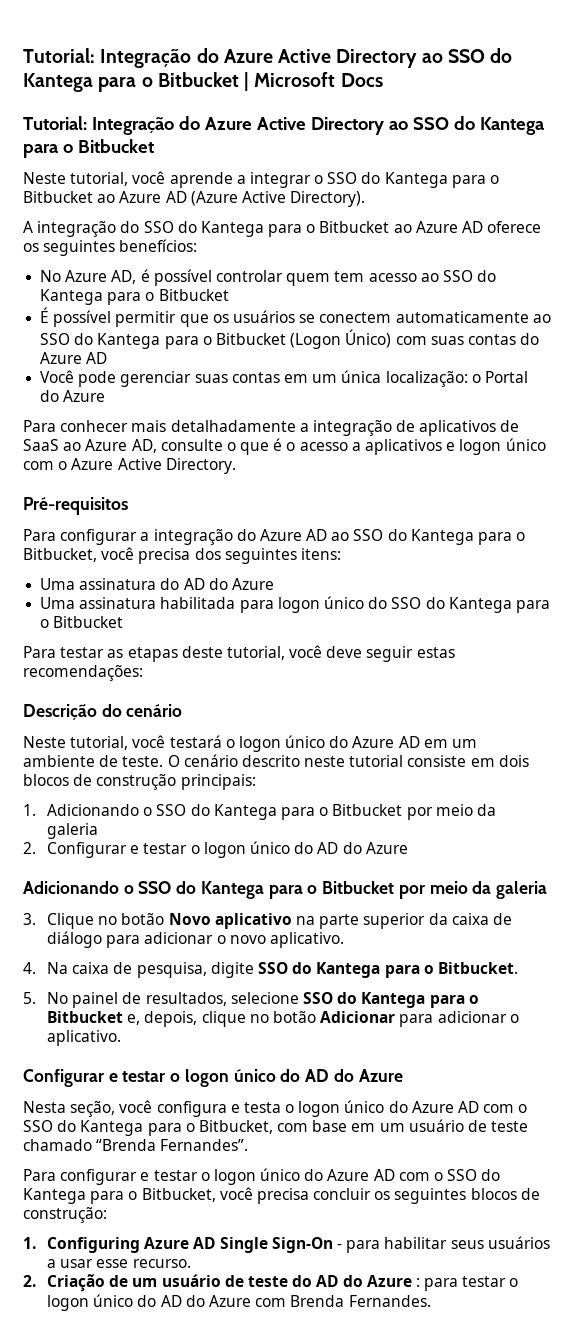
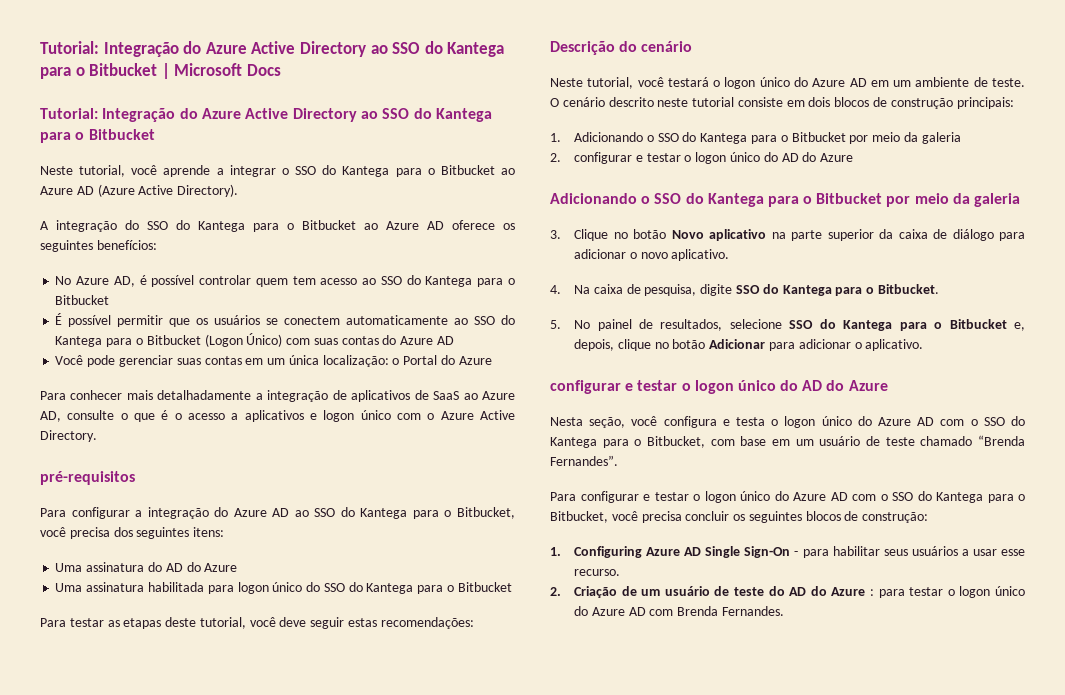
- Pré-requisitos
+ pré-requisitos
- 2. Configurar e testar o logon único do AD do Azure
+ 2. configurar e testar o logon único do AD do Azure
  5. No painel de resultados, selecione SSO do Kantega para o Bitbucket e, depois, clique no botão Adicionar para adicionar o aplicativo.
- Configurar e testar o logon único do AD do Azure
+ configurar e testar o logon único do AD do Azure
- 2. Criação de um usuário de teste do AD do Azure : para testar o logon único do AD do Azure com Brenda Fernandes.
+ 2. Criação de um usuário de teste do AD do Azure : para testar o logon único do Azure AD com Brenda Fernandes.

